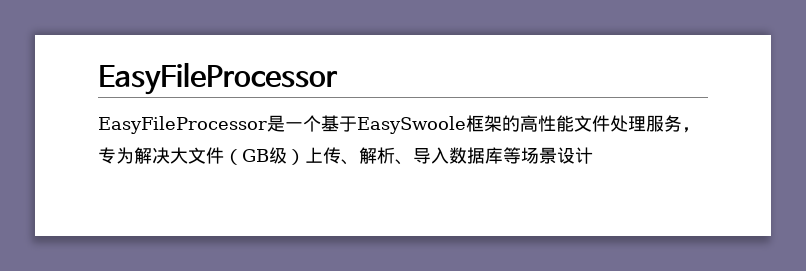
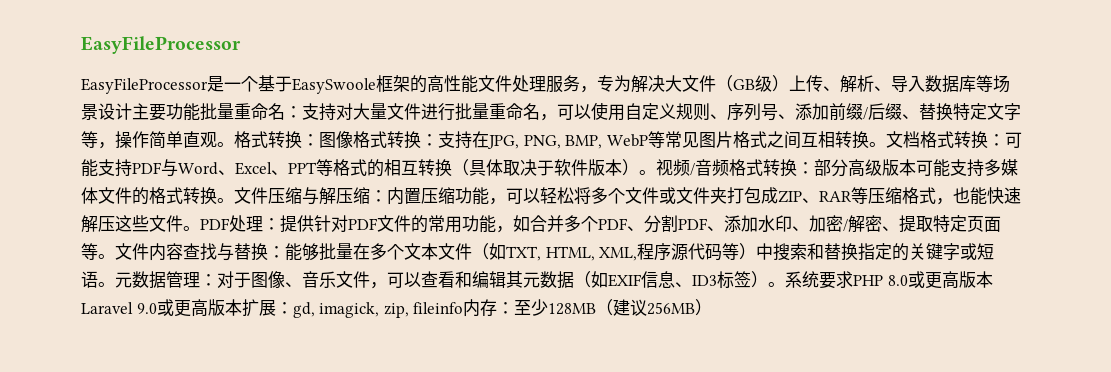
- EasyFileProcessor是一个基于EasySwoole框架的高性能文件处理服务，专为解决大文件（GB级）上传、解析、导入数据库等场景设计
+ EasyFileProcessor是一个基于EasySwoole框架的高性能文件处理服务，专为解决大文件（GB级）上传、解析、导入数据库等场景设计主要功能批量重命名：支持对大量文件进行批量重命名，可以使用自定义规则、序列号、添加前缀/后缀、替换特定文字等，操作简单直观。格式转换：图像格式转换：支持在JPG, PNG, BMP, WebP等常见图片格式之间互相转换。文档格式转换：可能支持PDF与Word、Excel、PPT等格式的相互转换（具体取决于软件版本）。视频/音频格式转换：部分高级版本可能支持多媒体文件的格式转换。文件压缩与解压缩：内置压缩功能，可以轻松将多个文件或文件夹打包成ZIP、RAR等压缩格式，也能快速解压这些文件。PDF处理：提供针对PDF文件的常用功能，如合并多个PDF、分割PDF、添加水印、加密/解密、提取特定页面等。文件内容查找与替换：能够批量在多个文本文件（如TXT, HTML, XML,程序源代码等）中搜索和替换指定的关键字或短语。元数据管理：对于图像、音乐文件，可以查看和编辑其元数据（如EXIF信息、ID3标签）。系统要求PHP 8.0或更高版本Laravel 9.0或更高版本扩展：gd, imagick, zip, fileinfo内存：至少128MB（建议256MB）

